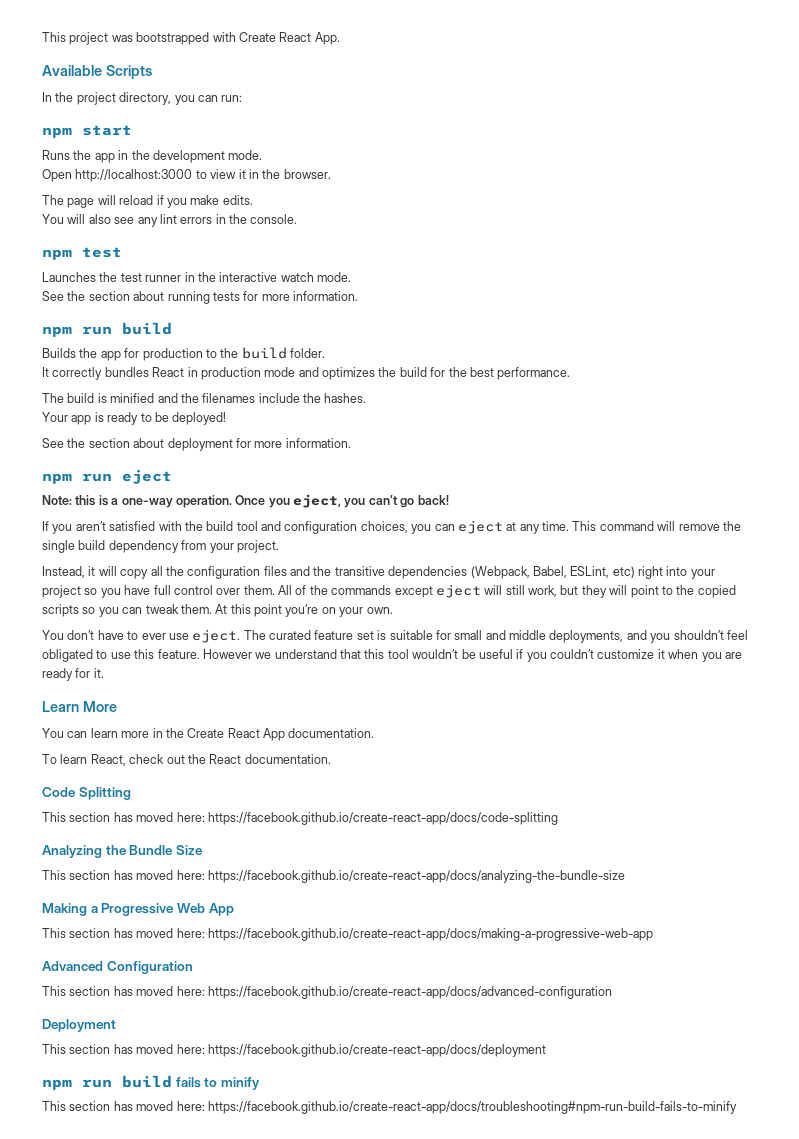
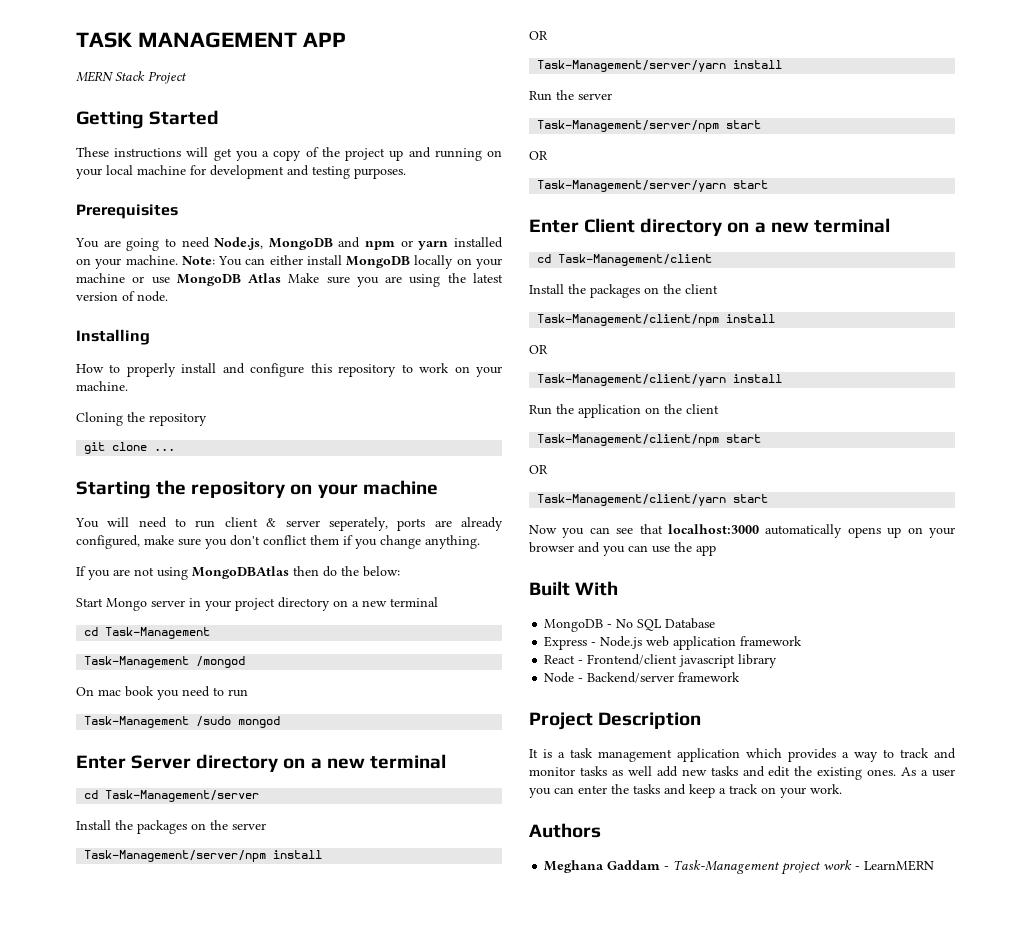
- This project was bootstrapped with Create React App.
- Available Scripts
- In the project directory, you can run:
- npm start
- Runs the app in the development mode.
- Open http://localhost:3000 to view it in the browser.
- The page will reload if you make edits.
- You will also see any lint errors in the console.
- npm test
- Launches the test runner in the interactive watch mode.
- See the section about running tests for more information.
- npm run build
- Builds the app for production to the build folder.
- It correctly bundles React in production mode and optimizes the build for the best performance.
- The build is minified and the filenames include the hashes.
- Your app is ready to be deployed!
- See the section about deployment for more information.
- npm run eject
- Note: this is a one-way operation. Once you eject, you can’t go back!
- If you aren’t satisfied with the build tool and configuration choices, you can eject at any time. This command will remove the single build dependency from your project.
- Instead, it will copy all the configuration files and the transitive dependencies (Webpack, Babel, ESLint, etc) right into your project so you have full control over them. All of the commands except eject will still work, but they will point to the copied scripts so you can tweak them. At this point you’re on your own.
- You don’t have to ever use eject. The curated feature set is suitable for small and middle deployments, and you shouldn’t feel obligated to use this feature. However we understand that this tool wouldn’t be useful if you couldn’t customize it when you are ready for it.
- Learn More
- You can learn more in the Create React App documentation.
- To learn React, check out the React documentation.
- Code Splitting
- This section has moved here: https://facebook.github.io/create-react-app/docs/code-splitting
- Analyzing the Bundle Size
- This section has moved here: https://facebook.github.io/create-react-app/docs/analyzing-the-bundle-size
- Making a Progressive Web App
- This section has moved here: https://facebook.github.io/create-react-app/docs/making-a-progressive-web-app
- Advanced Configuration
- This section has moved here: https://facebook.github.io/create-react-app/docs/advanced-configuration
- Deployment
- This section has moved here: https://facebook.github.io/create-react-app/docs/deployment
- npm run build fails to minify
- This section has moved here: https://facebook.github.io/create-react-app/docs/troubleshooting#npm-run-build-fails-to-minify
+ TASK MANAGEMENT APP
+ MERN Stack Project
+ Getting Started
+ These instructions will get you a copy of the project up and running on your local machine for development and testing purposes.
+ Prerequisites
+ You are going to need Node.js, MongoDB and npm or yarn installed on your machine. Note: You can either install MongoDB locally on your machine or use MongoDB Atlas Make sure you are using the latest version of node.
+ Installing
+ How to properly install and configure this repository to work on your machine.
+ Cloning the repository
+ git clone ...
+ Starting the repository on your machine
+ You will need to run client & server seperately, ports are already configured, make sure you don't conflict them if you change anything.
+ If you are not using MongoDBAtlas then do the below:
+ Start Mongo server in your project directory on a new terminal
+ cd Task-Management
+ Task-Management /mongod
+ On mac book you need to run
+ Task-Management /sudo mongod
+ Enter Server directory on a new terminal
+ cd Task-Management/server
+ Install the packages on the server
+ Task-Management/server/npm install
+ OR
+ Task-Management/server/yarn install
+ Run the server
+ Task-Management/server/npm start
+ OR
+ Task-Management/server/yarn start
+ Enter Client directory on a new terminal
+ cd Task-Management/client
+ Install the packages on the client
+ Task-Management/client/npm install
+ OR
+ Task-Management/client/yarn install
+ Run the application on the client
+ Task-Management/client/npm start
+ OR
+ Task-Management/client/yarn start
+ Now you can see that localhost:3000 automatically opens up on your browser and you can use the app
+ Built With
+ MongoDB - No SQL Database
+ Express - Node.js web application framework
+ React - Frontend/client javascript library
+ Node - Backend/server framework
+ Project Description
+ It is a task management application which provides a way to track and monitor tasks as well add new tasks and edit the existing ones. As a user you can enter the tasks and keep a track on your work.
+ Authors
+ Meghana Gaddam - Task-Management project work - LearnMERN

